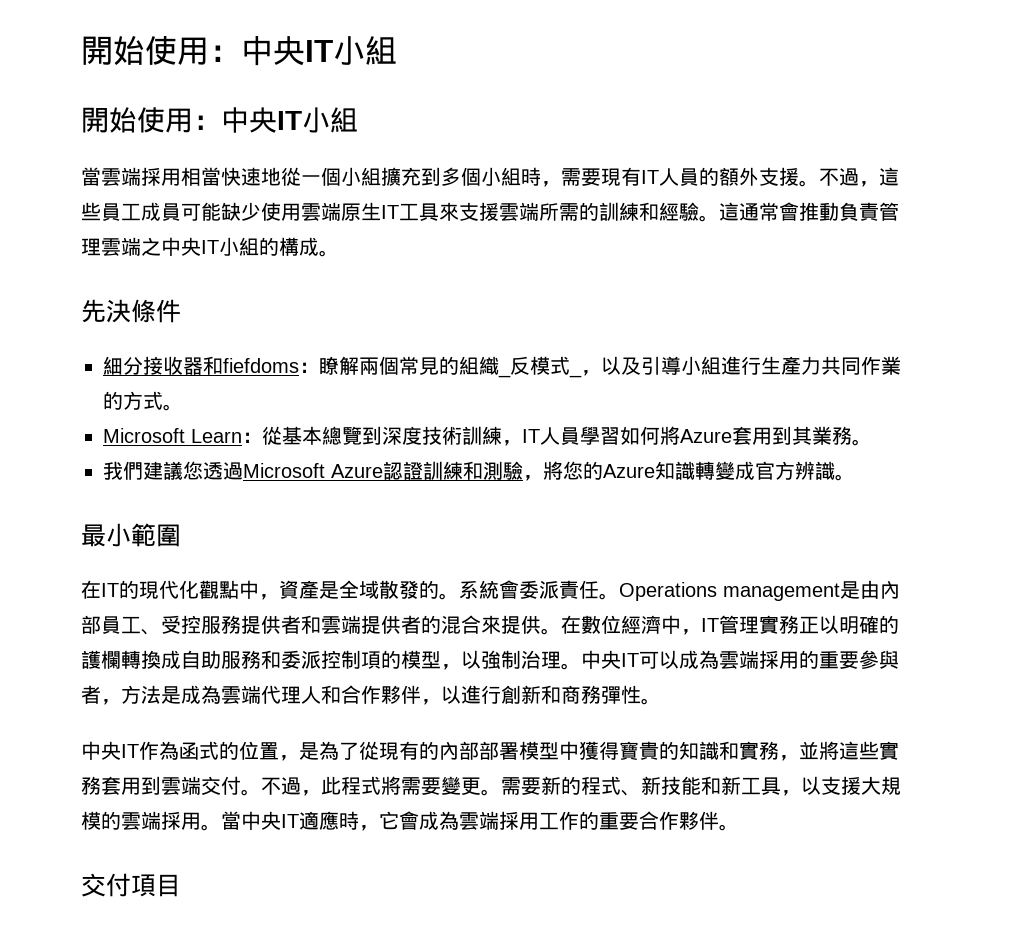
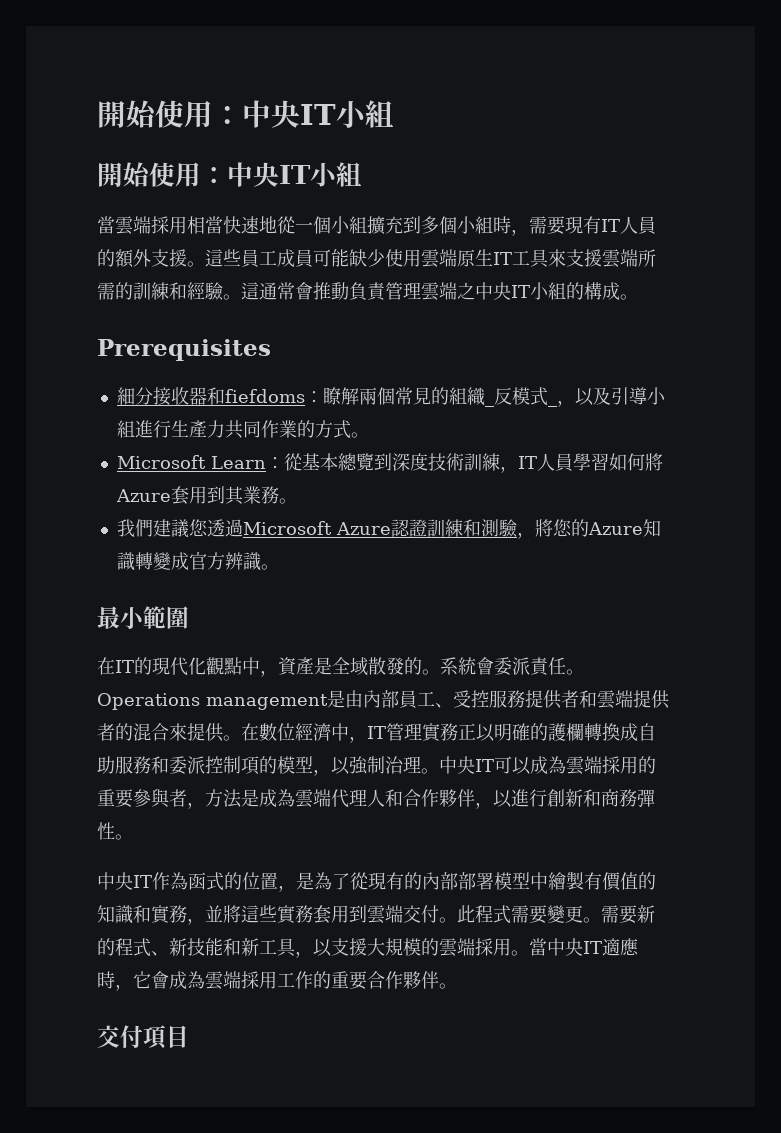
- 不過，這些員工成員可能缺少使用雲端原生IT工具來支援雲端所需的訓練和經驗。
+ 這些員工成員可能缺少使用雲端原生IT工具來支援雲端所需的訓練和經驗。
- 先決條件
+ Prerequisites
- 中央IT作為函式的位置，是為了從現有的內部部署模型中獲得寶貴的知識和實務，並將這些實務套用到雲端交付。
+ 中央IT作為函式的位置，是為了從現有的內部部署模型中繪製有價值的知識和實務，並將這些實務套用到雲端交付。
- 不過，此程式將需要變更。
+ 此程式需要變更。

